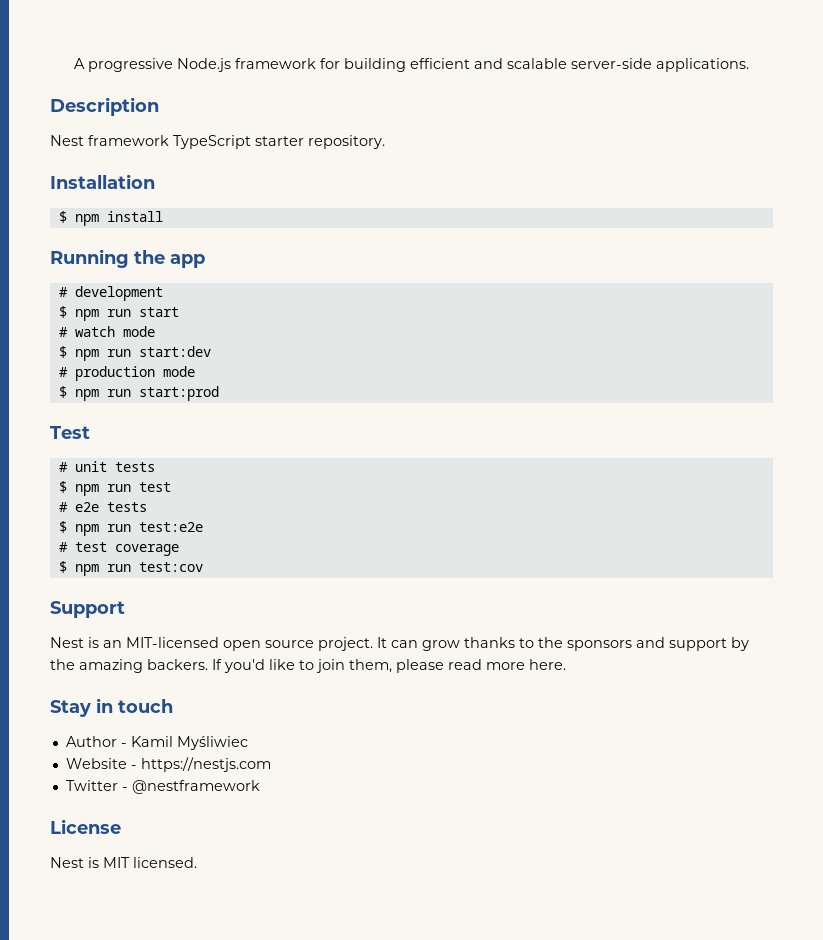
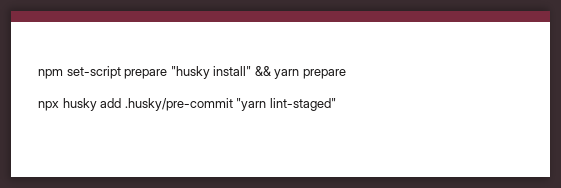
- A progressive Node.js framework for building efficient and scalable server-side applications.
- Description
- Nest framework TypeScript starter repository.
- Installation
- $ npm install
- Running the app
- # development
- $ npm run start
- # watch mode
- $ npm run start:dev
- # production mode
- $ npm run start:prod
- Test
- # unit tests
- $ npm run test
- # e2e tests
- $ npm run test:e2e
- # test coverage
- $ npm run test:cov
- Support
- Nest is an MIT-licensed open source project. It can grow thanks to the sponsors and support by the amazing backers. If you'd like to join them, please read more here.
- Stay in touch
- Author - Kamil Myśliwiec
- Website - https://nestjs.com
- Twitter - @nestframework
- License
- Nest is MIT licensed.
+ npm set-script prepare "husky install" && yarn prepare
+ npx husky add .husky/pre-commit "yarn lint-staged"

